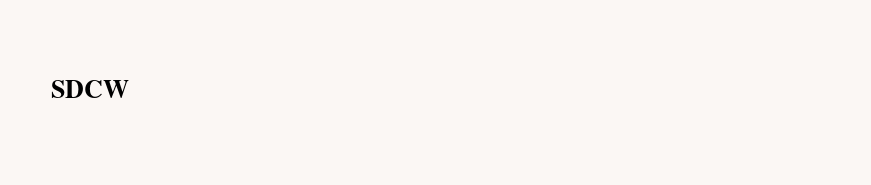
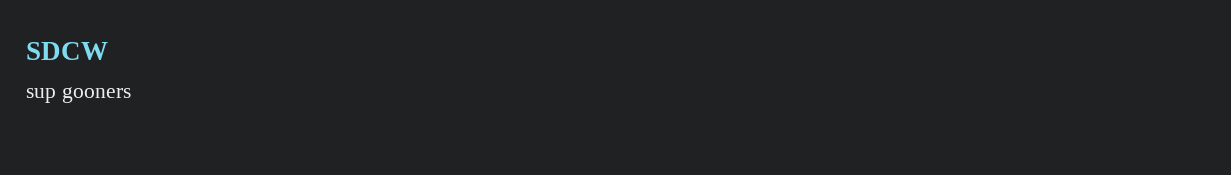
+ sup gooners

